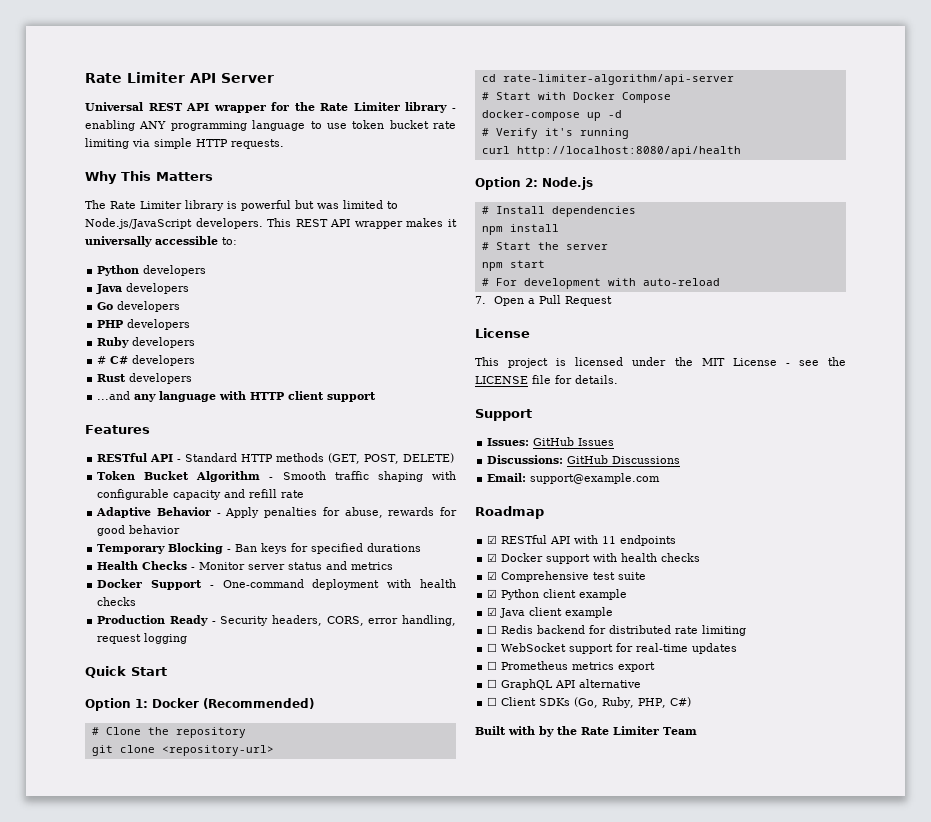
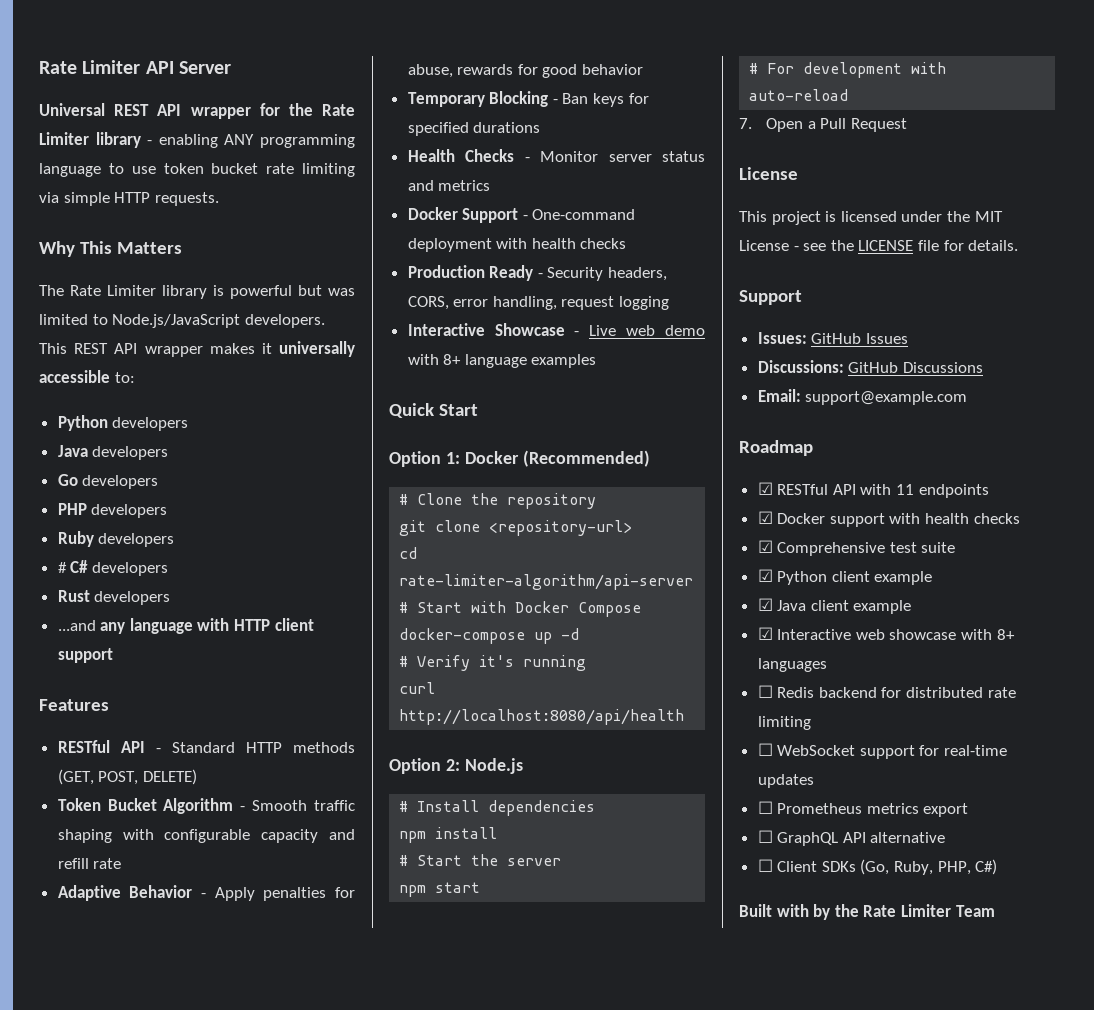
+ Interactive Showcase - Live web demo with 8+ language examples
+ ☑ Interactive web showcase with 8+ languages

